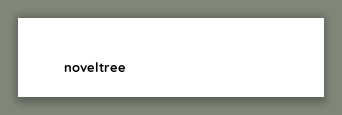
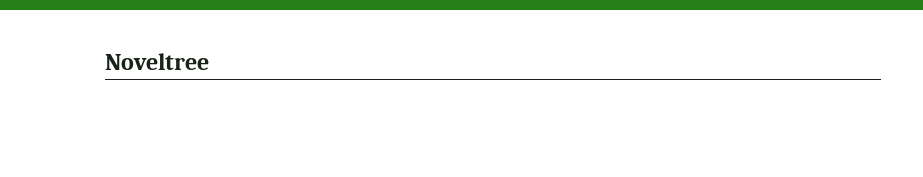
- noveltree
+ Noveltree

